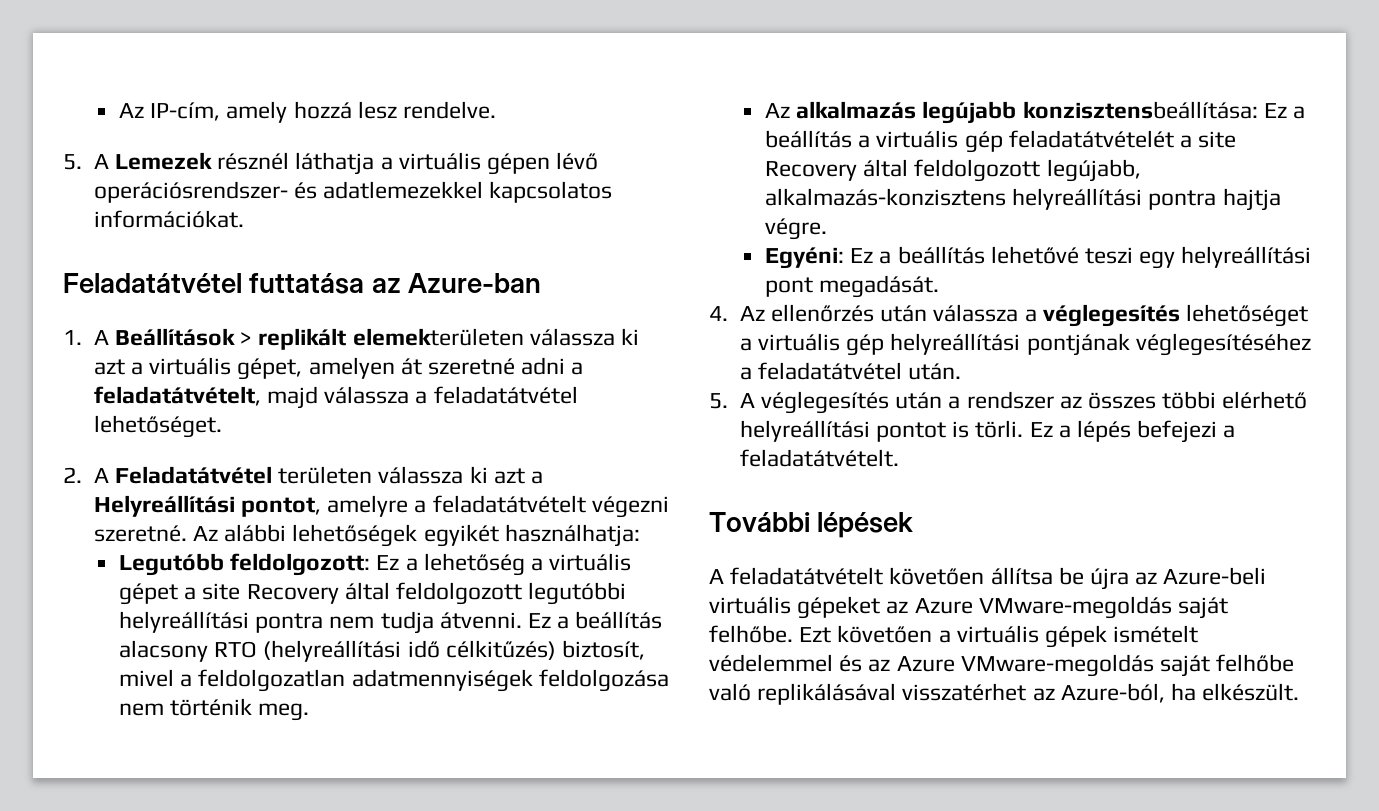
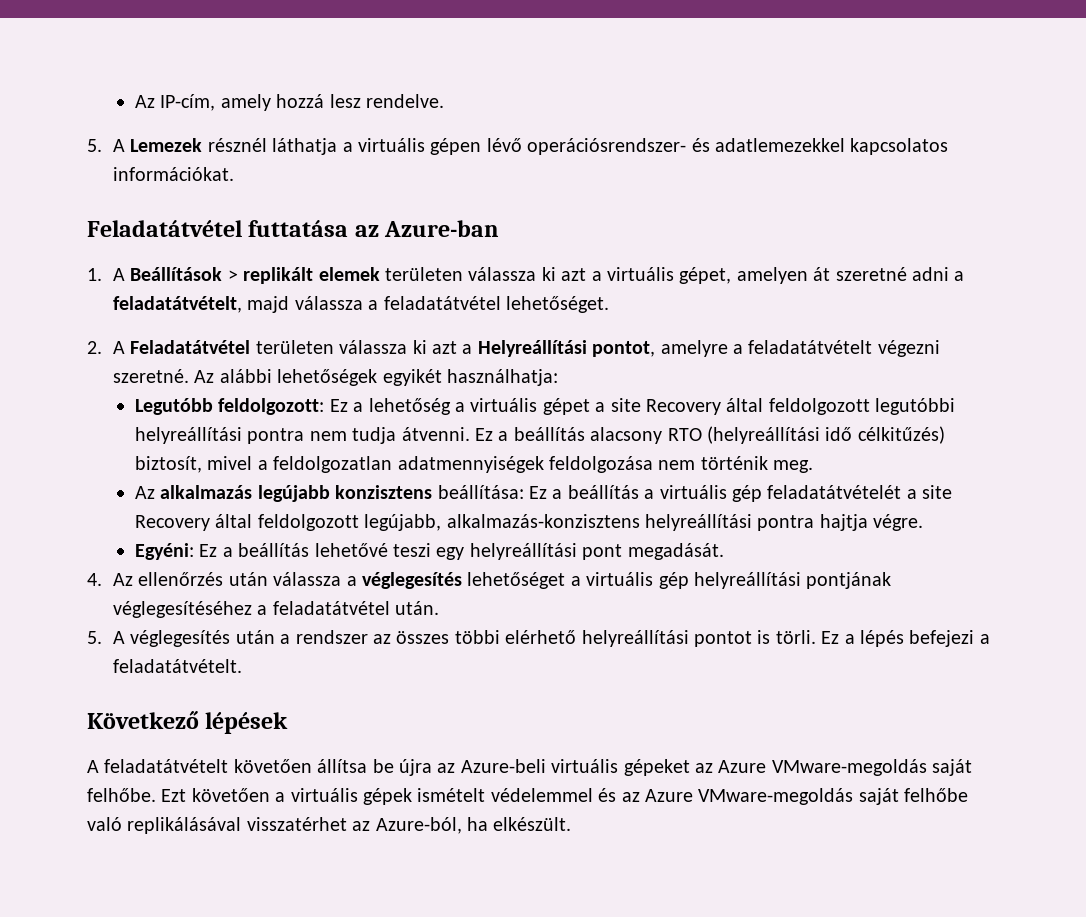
- 1. A Beállítások > replikált elemekterületen válassza ki azt a virtuális gépet, amelyen át szeretné adni a feladatátvételt, majd válassza a feladatátvétel lehetőséget.
+ 1. A Beállítások > replikált elemek területen válassza ki azt a virtuális gépet, amelyen át szeretné adni a feladatátvételt, majd válassza a feladatátvétel lehetőséget.
- Az alkalmazás legújabb konzisztensbeállítása: Ez a beállítás a virtuális gép feladatátvételét a site Recovery által feldolgozott legújabb, alkalmazás-konzisztens helyreállítási pontra hajtja végre.
+ Az alkalmazás legújabb konzisztens beállítása: Ez a beállítás a virtuális gép feladatátvételét a site Recovery által feldolgozott legújabb, alkalmazás-konzisztens helyreállítási pontra hajtja végre.
- További lépések
+ Következő lépések

